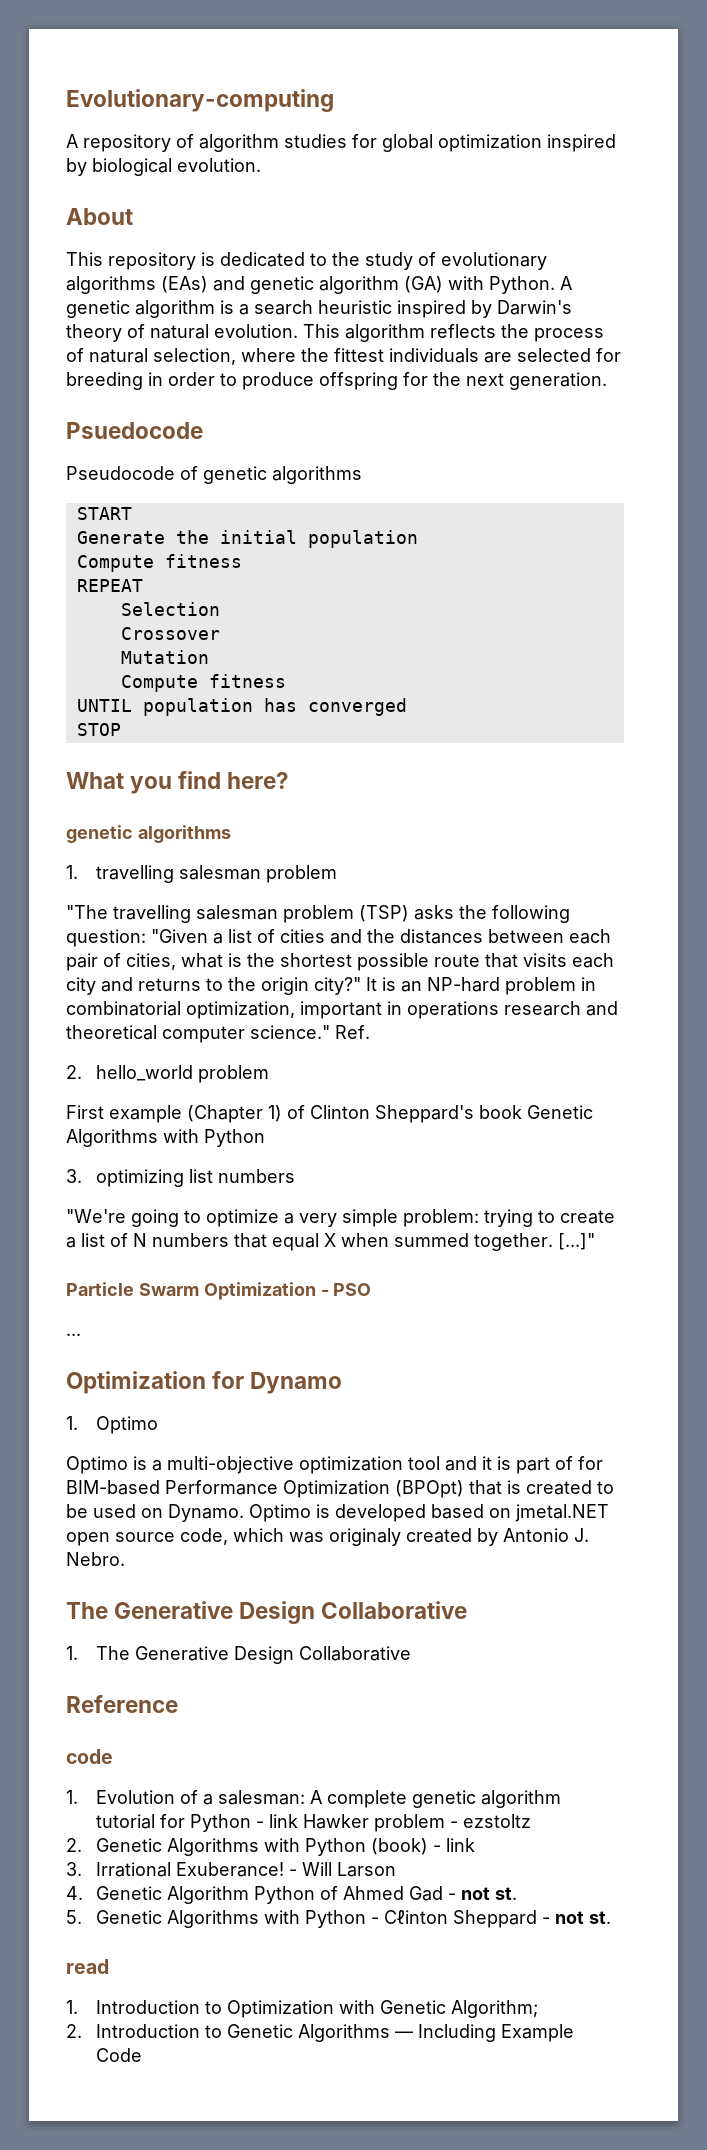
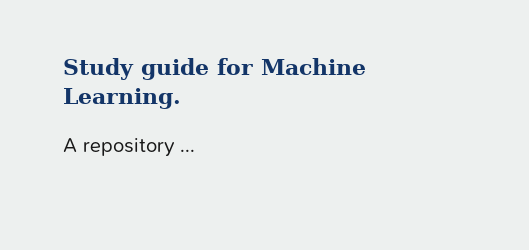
- Evolutionary-computing
- A repository of algorithm studies for global optimization inspired by biological evolution.
- About
- This repository is dedicated to the study of evolutionary algorithms (EAs) and genetic algorithm (GA) with Python. A genetic algorithm is a search heuristic inspired by Darwin's theory of natural evolution. This algorithm reflects the process of natural selection, where the fittest individuals are selected for breeding in order to produce offspring for the next generation.
- Psuedocode
- Pseudocode of genetic algorithms
- START
- Generate the initial population
- Compute fitness
- REPEAT
- Selection
- Crossover
- Mutation
- Compute fitness
- UNTIL population has converged
- STOP
- What you find here?
- genetic algorithms
- 1. travelling salesman problem
- "The travelling salesman problem (TSP) asks the following question: "Given a list of cities and the distances between each pair of cities, what is the shortest possible route that visits each city and returns to the origin city?" It is an NP-hard problem in combinatorial optimization, important in operations research and theoretical computer science." Ref.
- 2. hello_world problem
- First example (Chapter 1) of Clinton Sheppard's book Genetic Algorithms with Python
- 3. optimizing list numbers
- "We're going to optimize a very simple problem: trying to create a list of N numbers that equal X when summed together. [...]"
- Particle Swarm Optimization - PSO
- ...
- Optimization for Dynamo
- 1. Optimo
- Optimo is a multi-objective optimization tool and it is part of for BIM-based Performance Optimization (BPOpt) that is created to be used on Dynamo. Optimo is developed based on jmetal.NET open source code, which was originaly created by Antonio J. Nebro.
- The Generative Design Collaborative
- 1. The Generative Design Collaborative
- Reference
- code
- 1. Evolution of a salesman: A complete genetic algorithm tutorial for Python - link Hawker problem - ezstoltz
- 2. Genetic Algorithms with Python (book) - link
- 3. Irrational Exuberance! - Will Larson
- 4. Genetic Algorithm Python of Ahmed Gad - not st.
- 5. Genetic Algorithms with Python - Cℓinton Sheppard - not st.
- read
- 1. Introduction to Optimization with Genetic Algorithm;
- 2. Introduction to Genetic Algorithms — Including Example Code
+ Study guide for Machine Learning.
+ A repository ...

